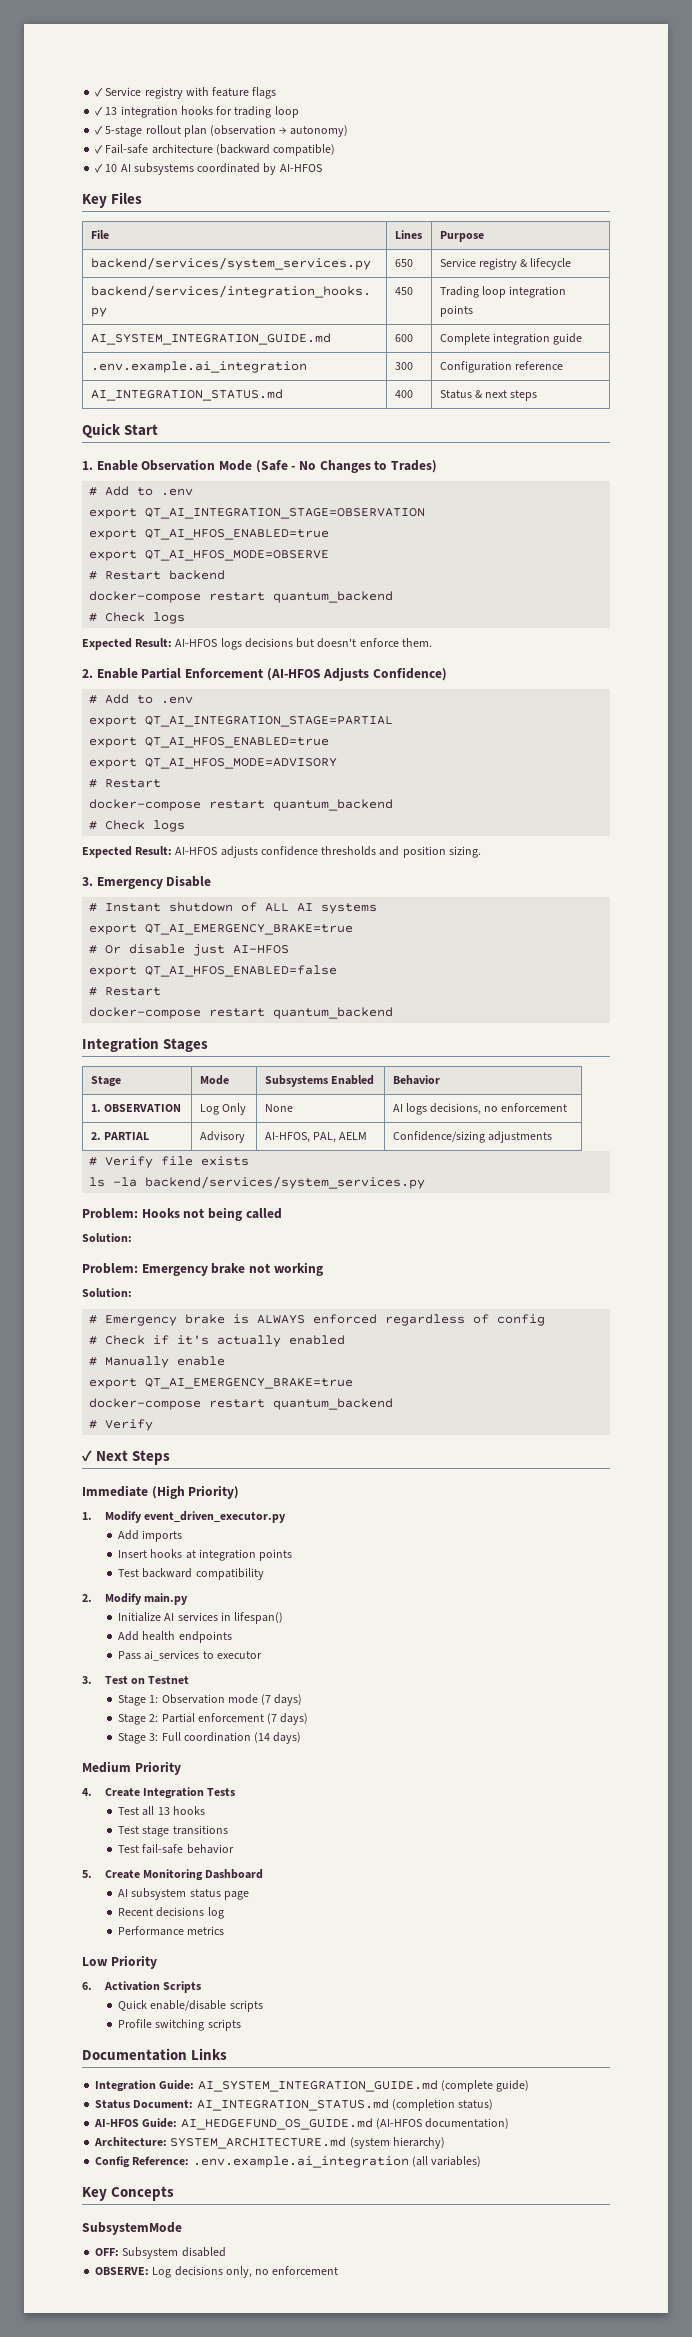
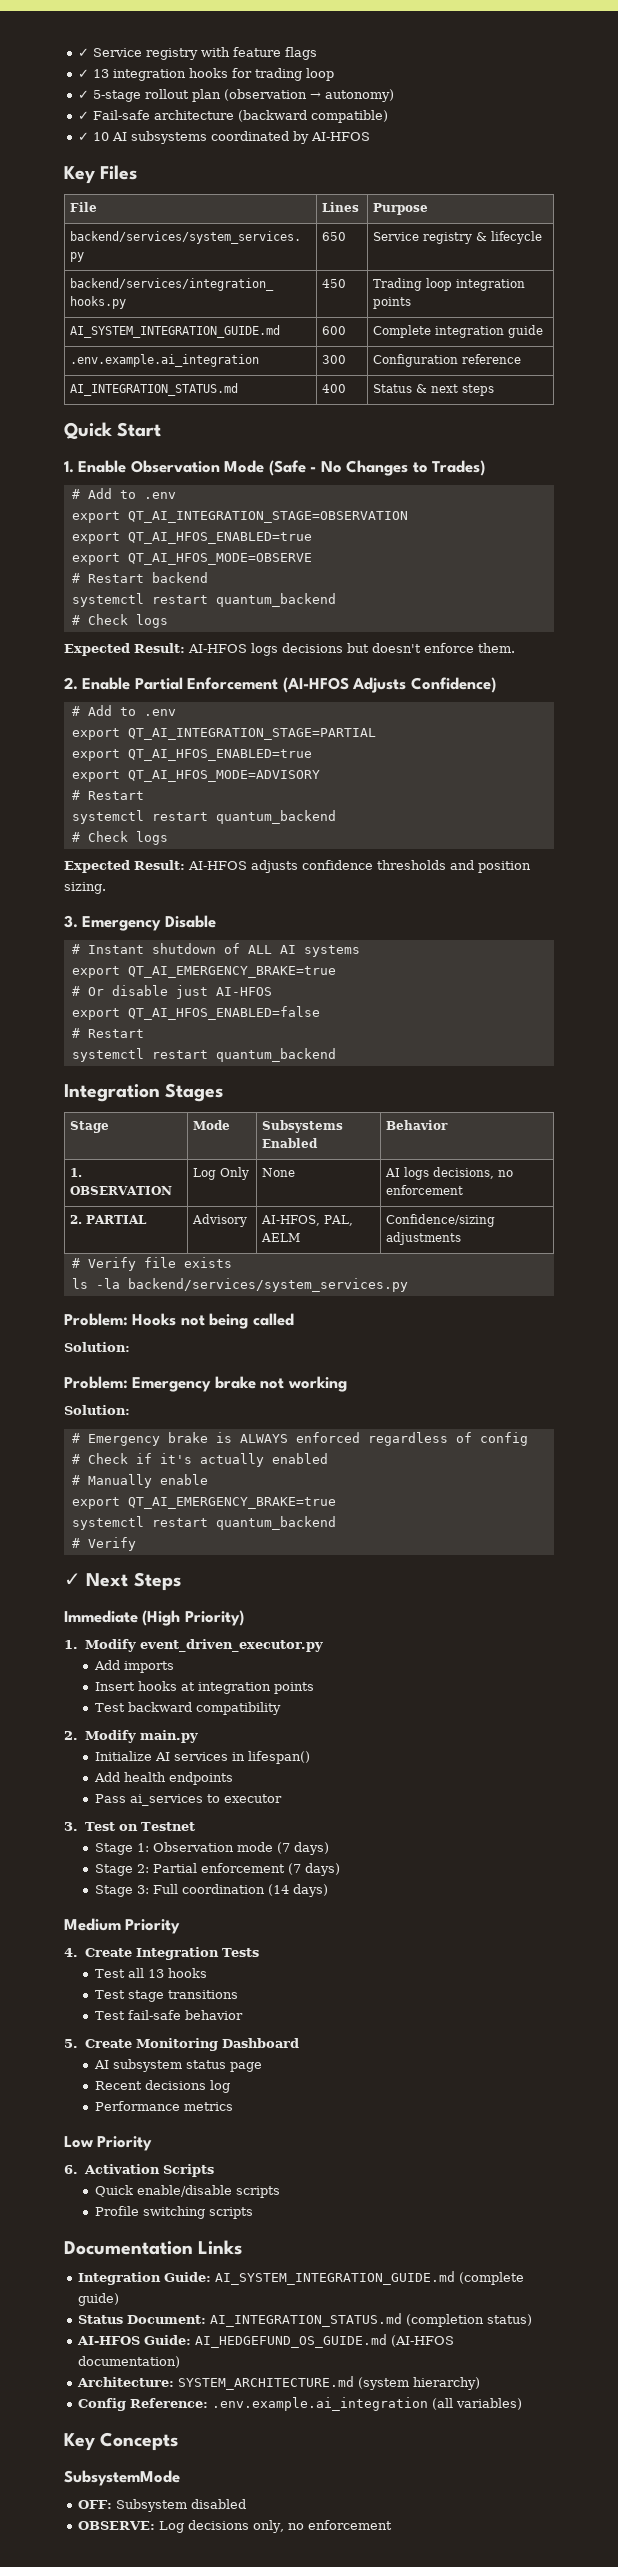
  # Restart backend
- docker-compose restart quantum_backend
+ systemctl restart quantum_backend
  export QT_AI_HFOS_MODE=ADVISORY
  # Restart
- docker-compose restart quantum_backend
+ systemctl restart quantum_backend
  export QT_AI_HFOS_ENABLED=false
  # Restart
- docker-compose restart quantum_backend
+ systemctl restart quantum_backend
  # Manually enable
  export QT_AI_EMERGENCY_BRAKE=true
- docker-compose restart quantum_backend
+ systemctl restart quantum_backend

